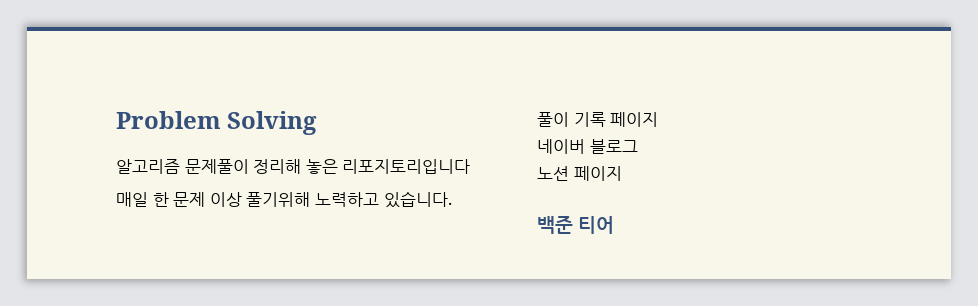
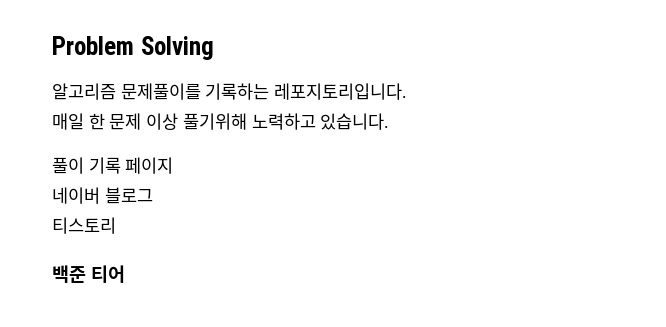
- 알고리즘 문제풀이 정리해 놓은 리포지토리입니다
+ 알고리즘 문제풀이를 기록하는 레포지토리입니다.
- 노션 페이지
+ 티스토리

